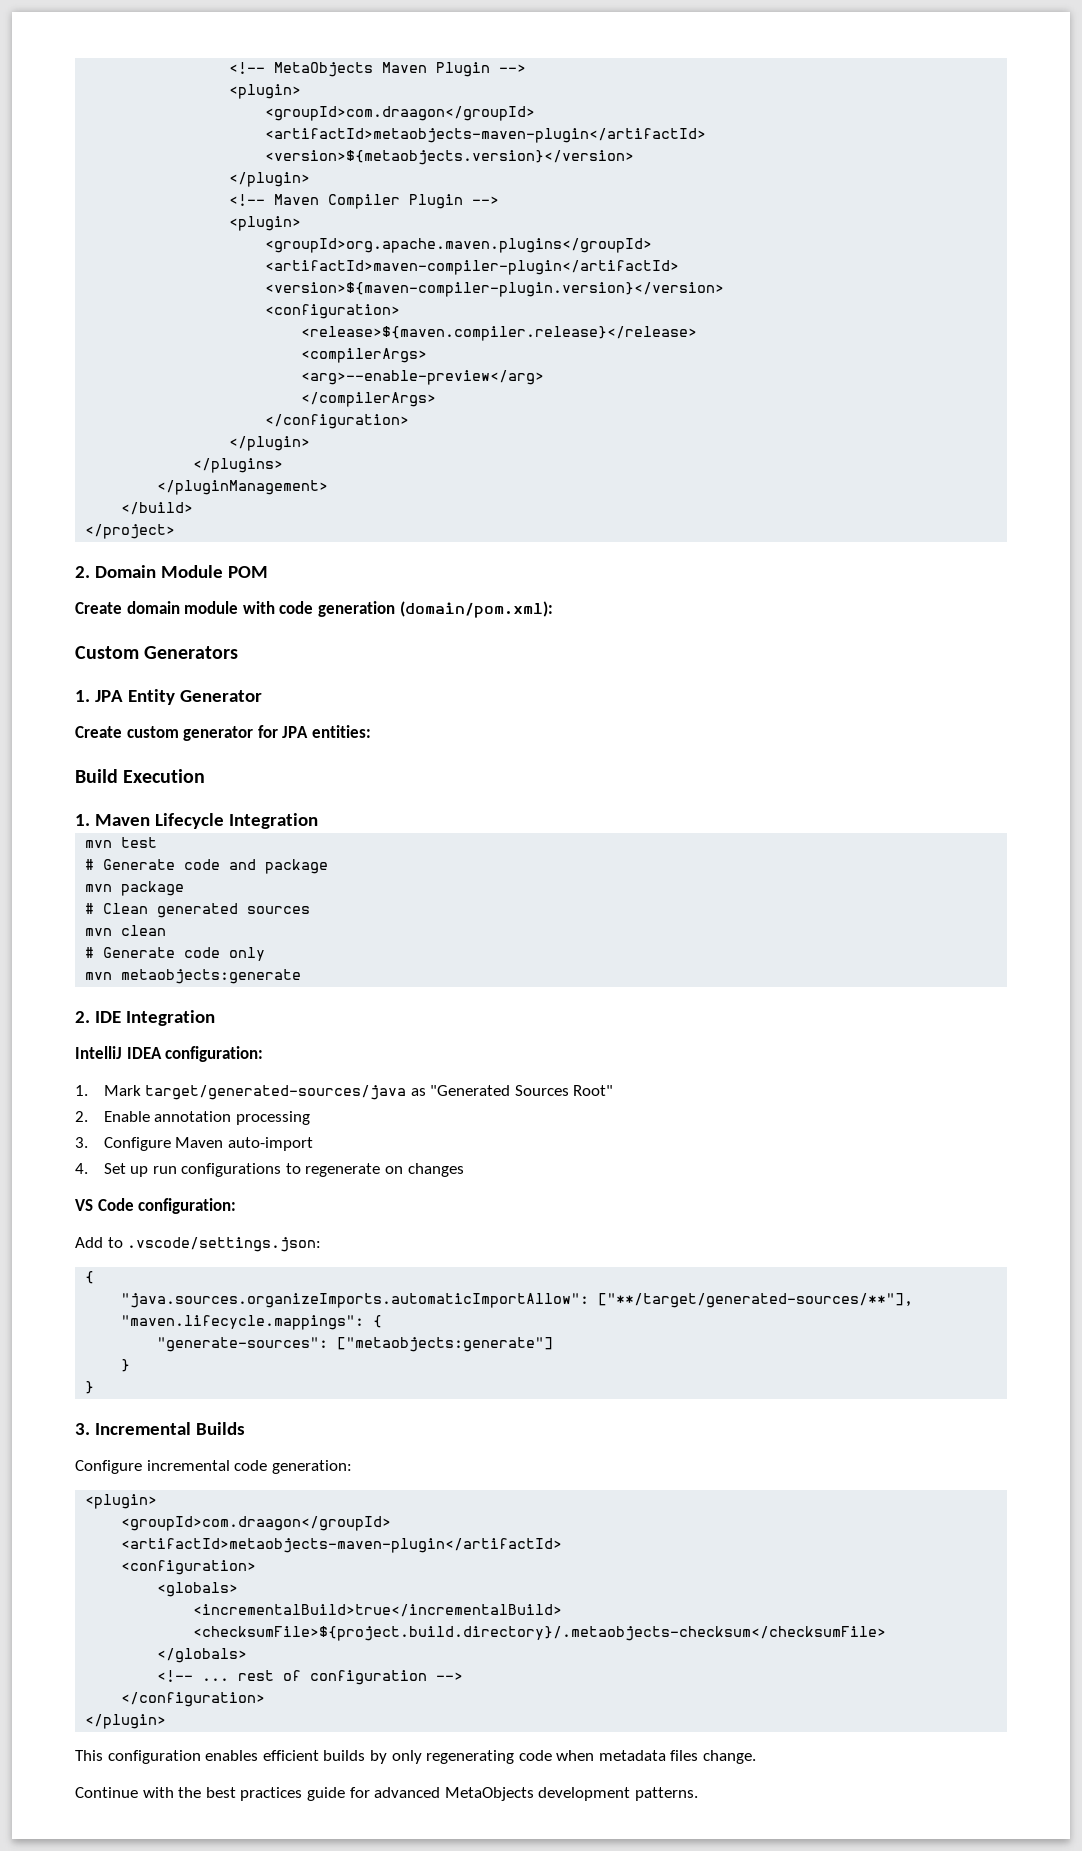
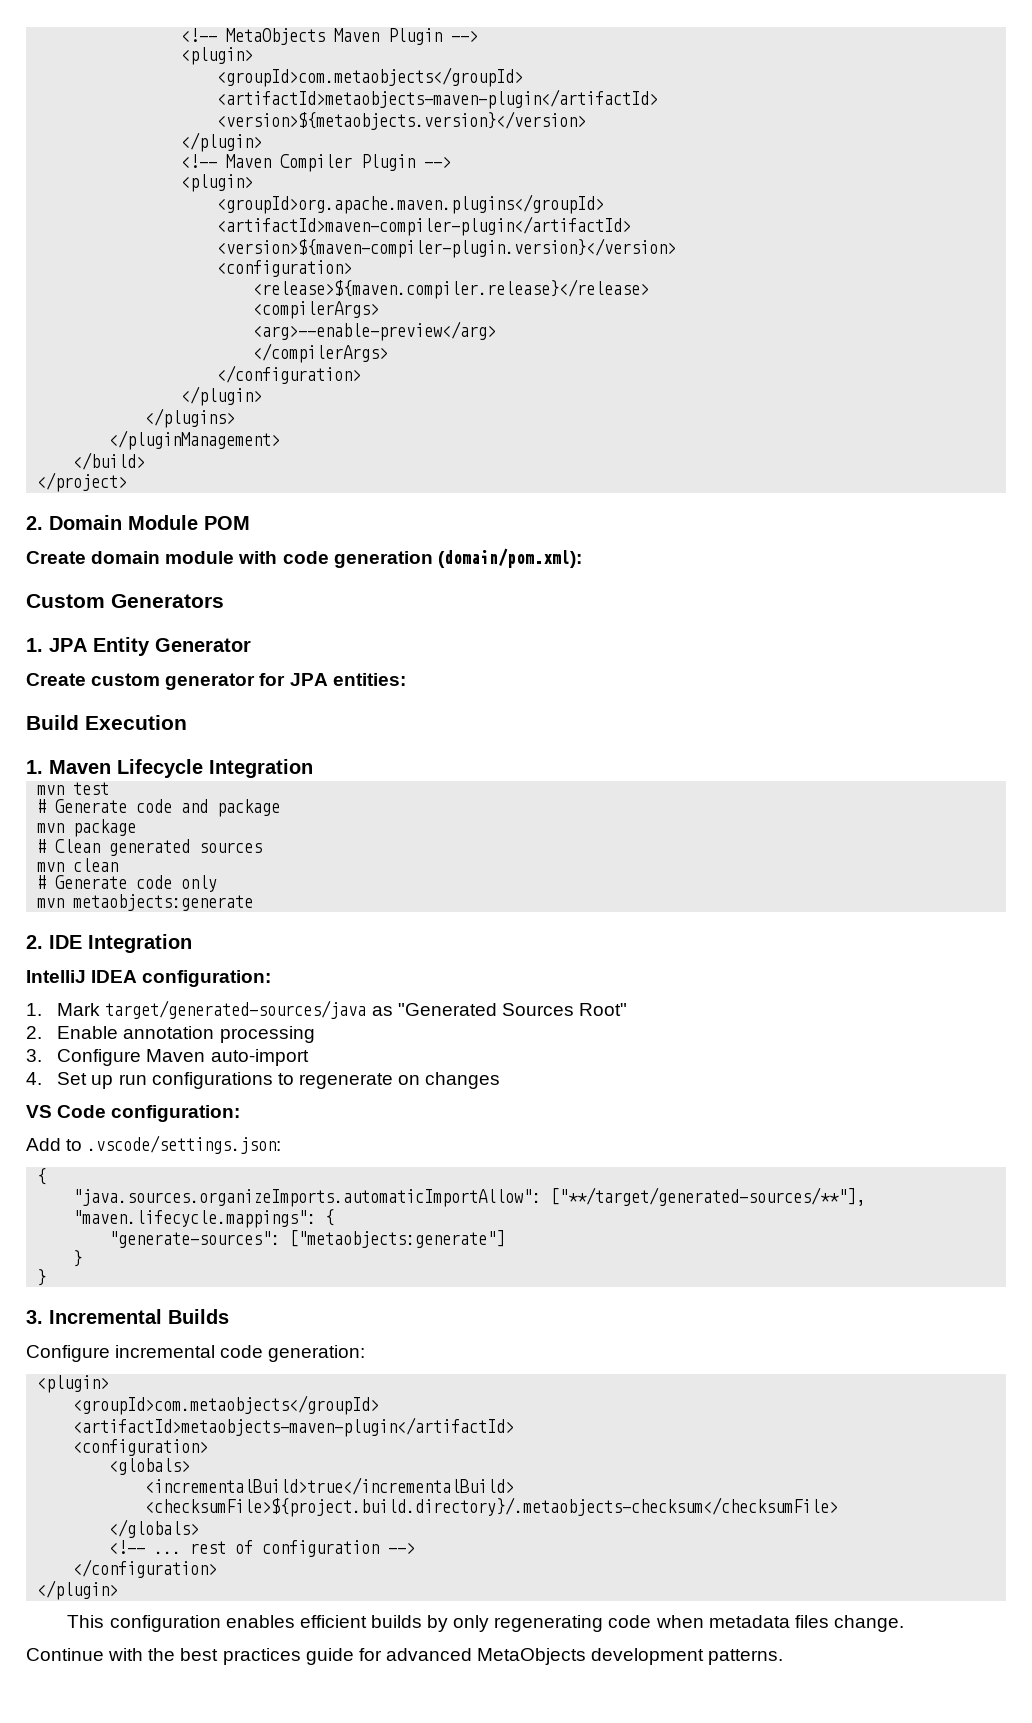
  <!-- MetaObjects Maven Plugin -->
  <plugin>
- <groupId>com.draagon</groupId>
+ <groupId>com.metaobjects</groupId>
  Configure incremental code generation:
  <plugin>
- <groupId>com.draagon</groupId>
+ <groupId>com.metaobjects</groupId>

